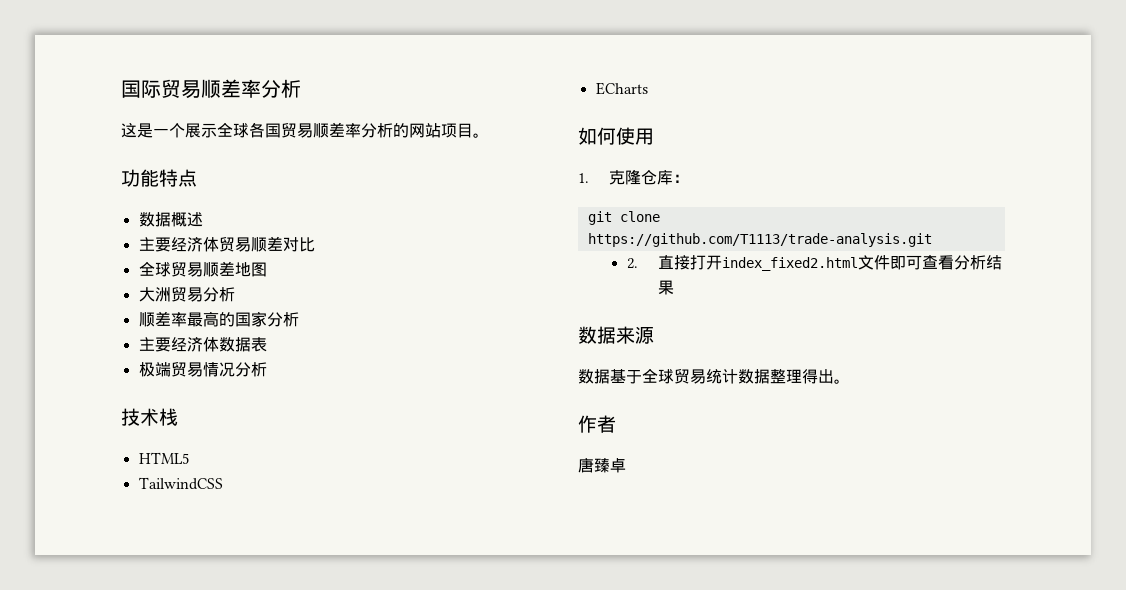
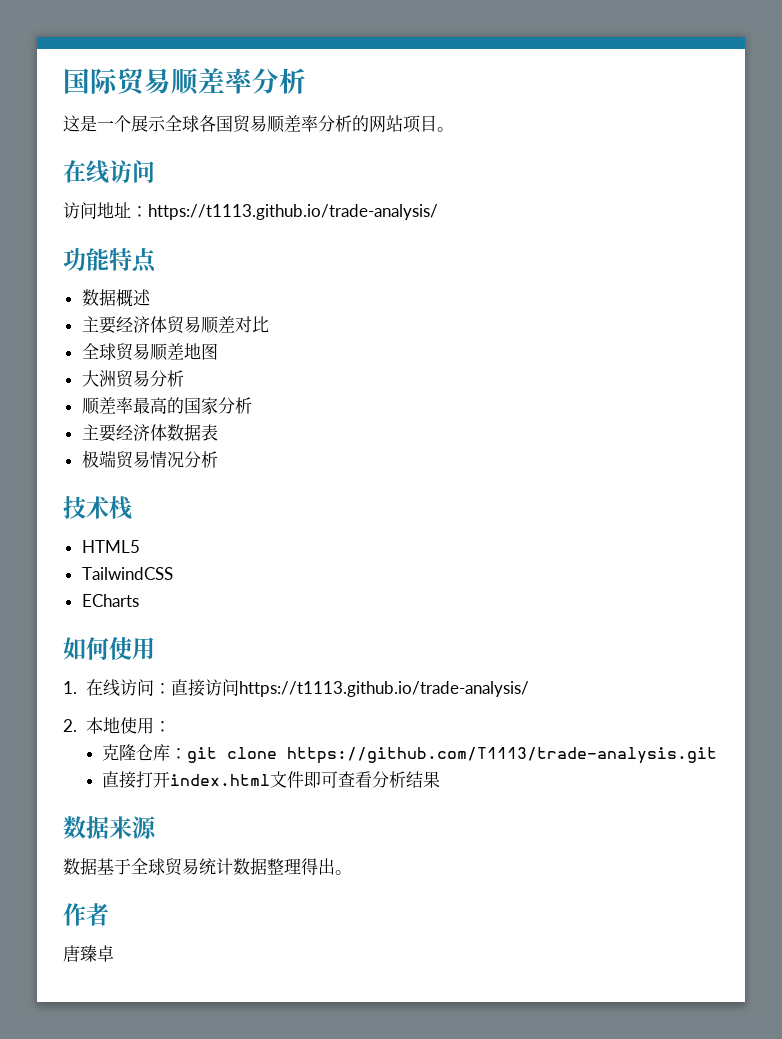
  这是一个展示全球各国贸易顺差率分析的网站项目。
+ 在线访问
+ 访问地址：https://t1113.github.io/trade-analysis/
- 1.克隆仓库：
- git clone https://github.com/T1113/trade-analysis.git
+ 1.在线访问：直接访问https://t1113.github.io/trade-analysis/
+ 2.本地使用：
+ 克隆仓库：git clone https://github.com/T1113/trade-analysis.git
- 2.直接打开index_fixed2.html文件即可查看分析结果
+ 直接打开index.html文件即可查看分析结果

